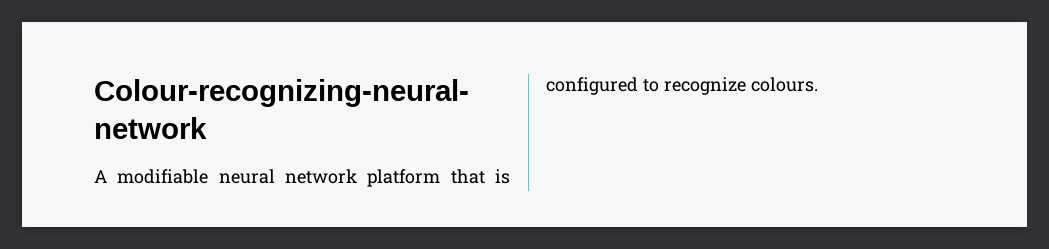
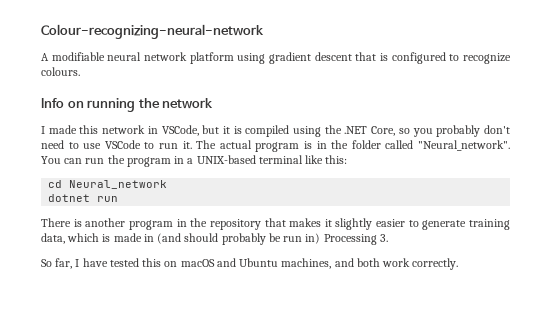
- A modifiable neural network platform that is configured to recognize colours.
+ A modifiable neural network platform using gradient descent that is configured to recognize colours.
+ Info on running the network
+ I made this network in VSCode, but it is compiled using the .NET Core, so you probably don't need to use VSCode to run it. The actual program is in the folder called "Neural_network". You can run the program in a UNIX-based terminal like this:
+ cd Neural_network
+ dotnet run
+ There is another program in the repository that makes it slightly easier to generate training data, which is made in (and should probably be run in) Processing 3.
+ So far, I have tested this on macOS and Ubuntu machines, and both work correctly.

